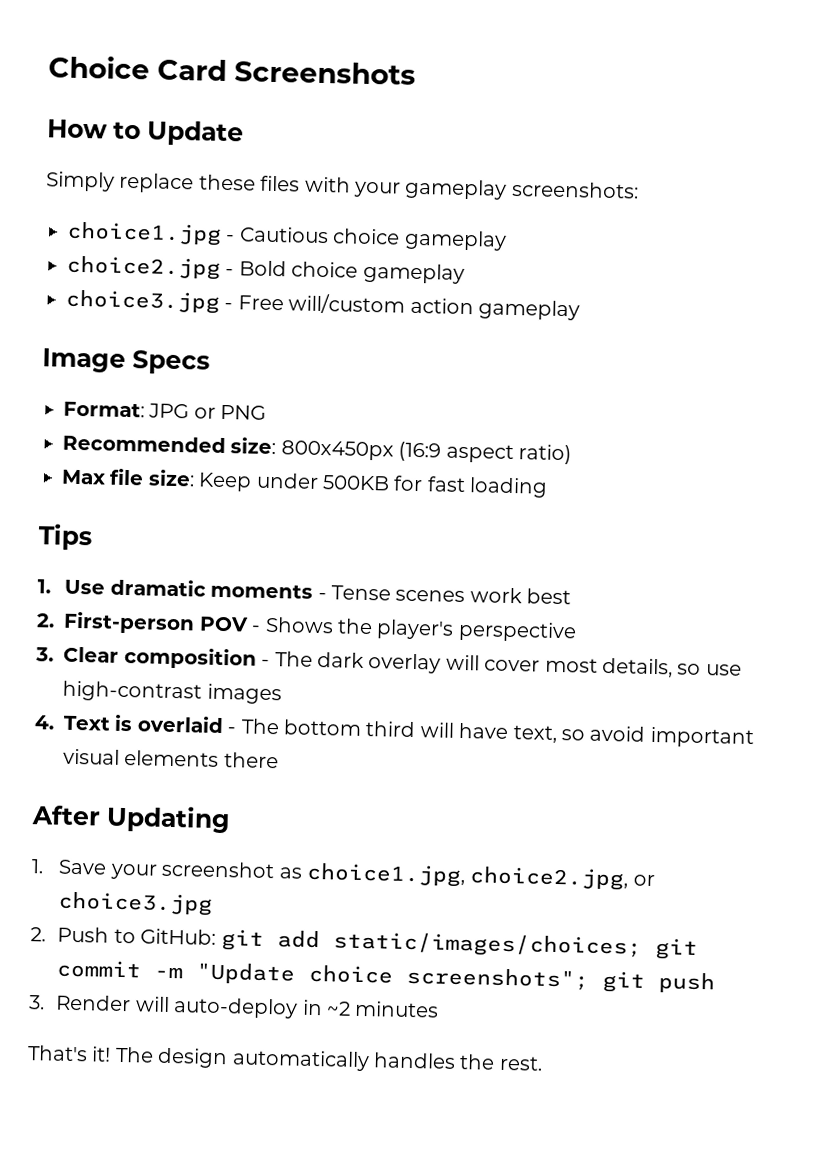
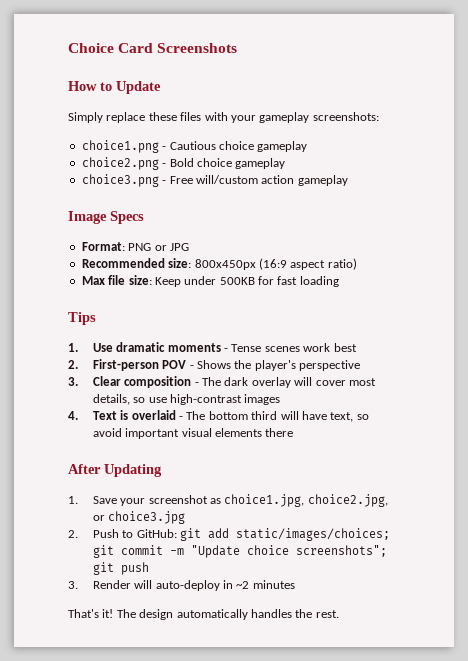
- choice1.jpg - Cautious choice gameplay
+ choice1.png - Cautious choice gameplay
- choice2.jpg - Bold choice gameplay
+ choice2.png - Bold choice gameplay
- choice3.jpg - Free will/custom action gameplay
+ choice3.png - Free will/custom action gameplay
- Format: JPG or PNG
+ Format: PNG or JPG

